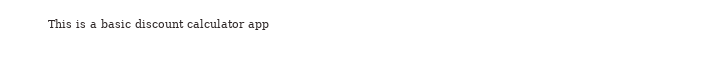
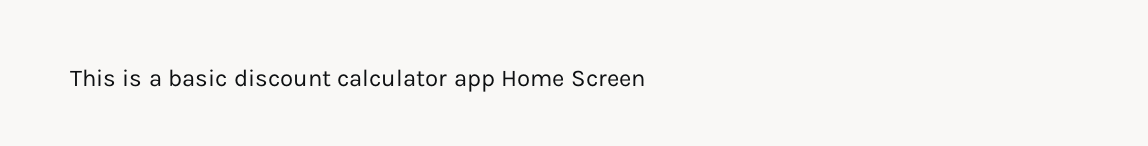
- This is a basic discount calculator app
+ This is a basic discount calculator app Home Screen

